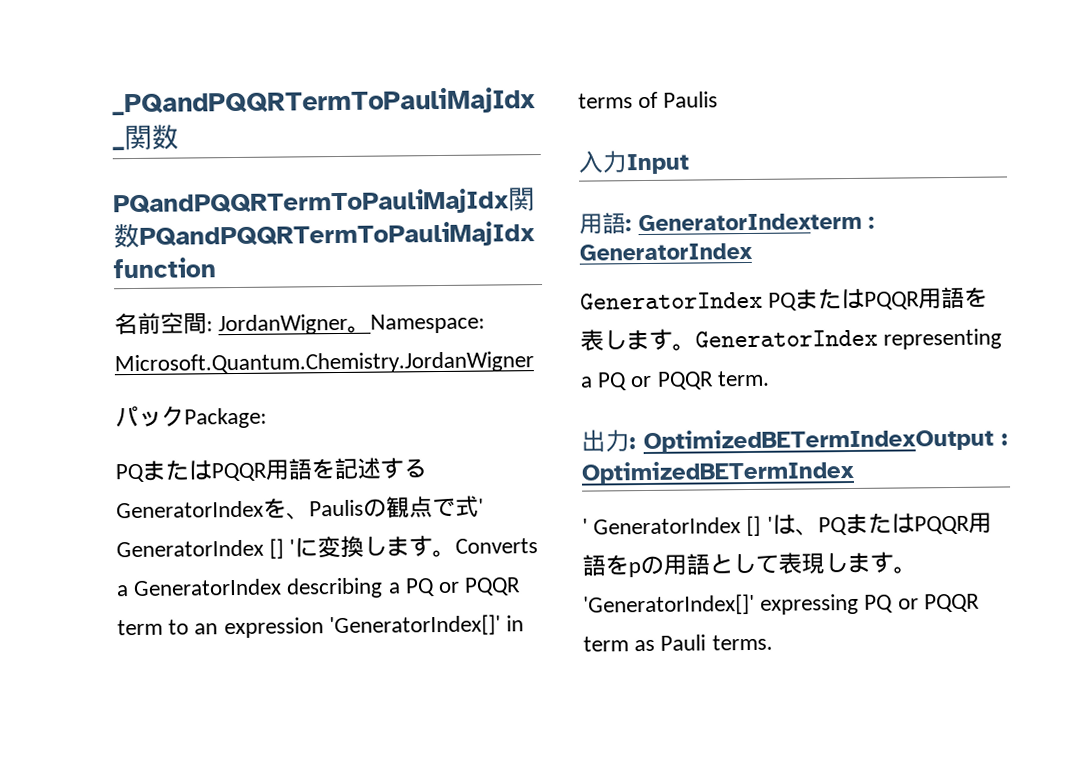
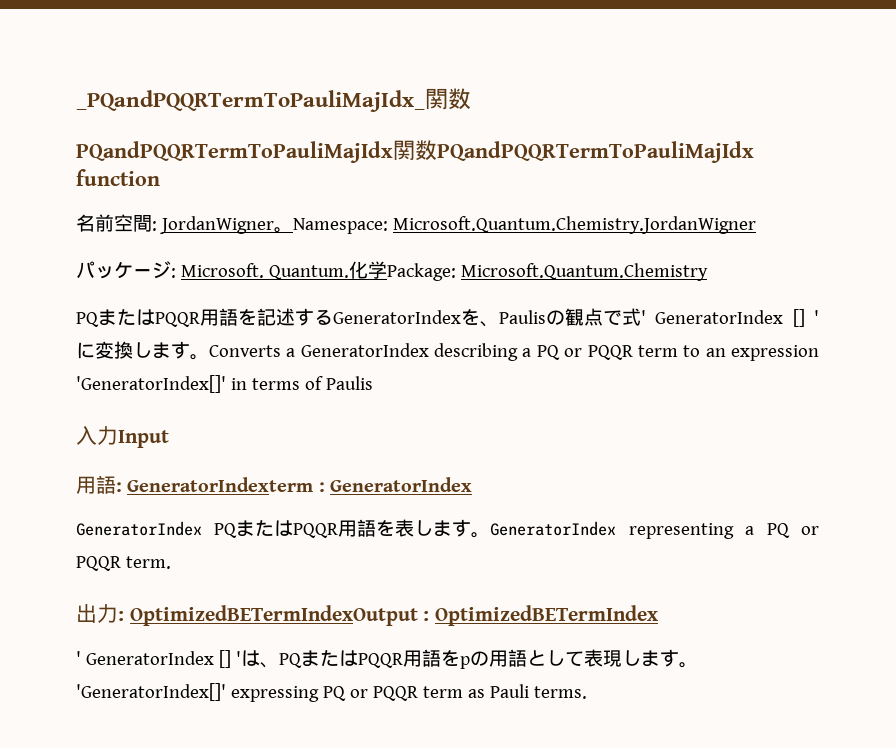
- パックPackage:
+ パッケージ: Microsoft. Quantum.化学Package: Microsoft.Quantum.Chemistry

